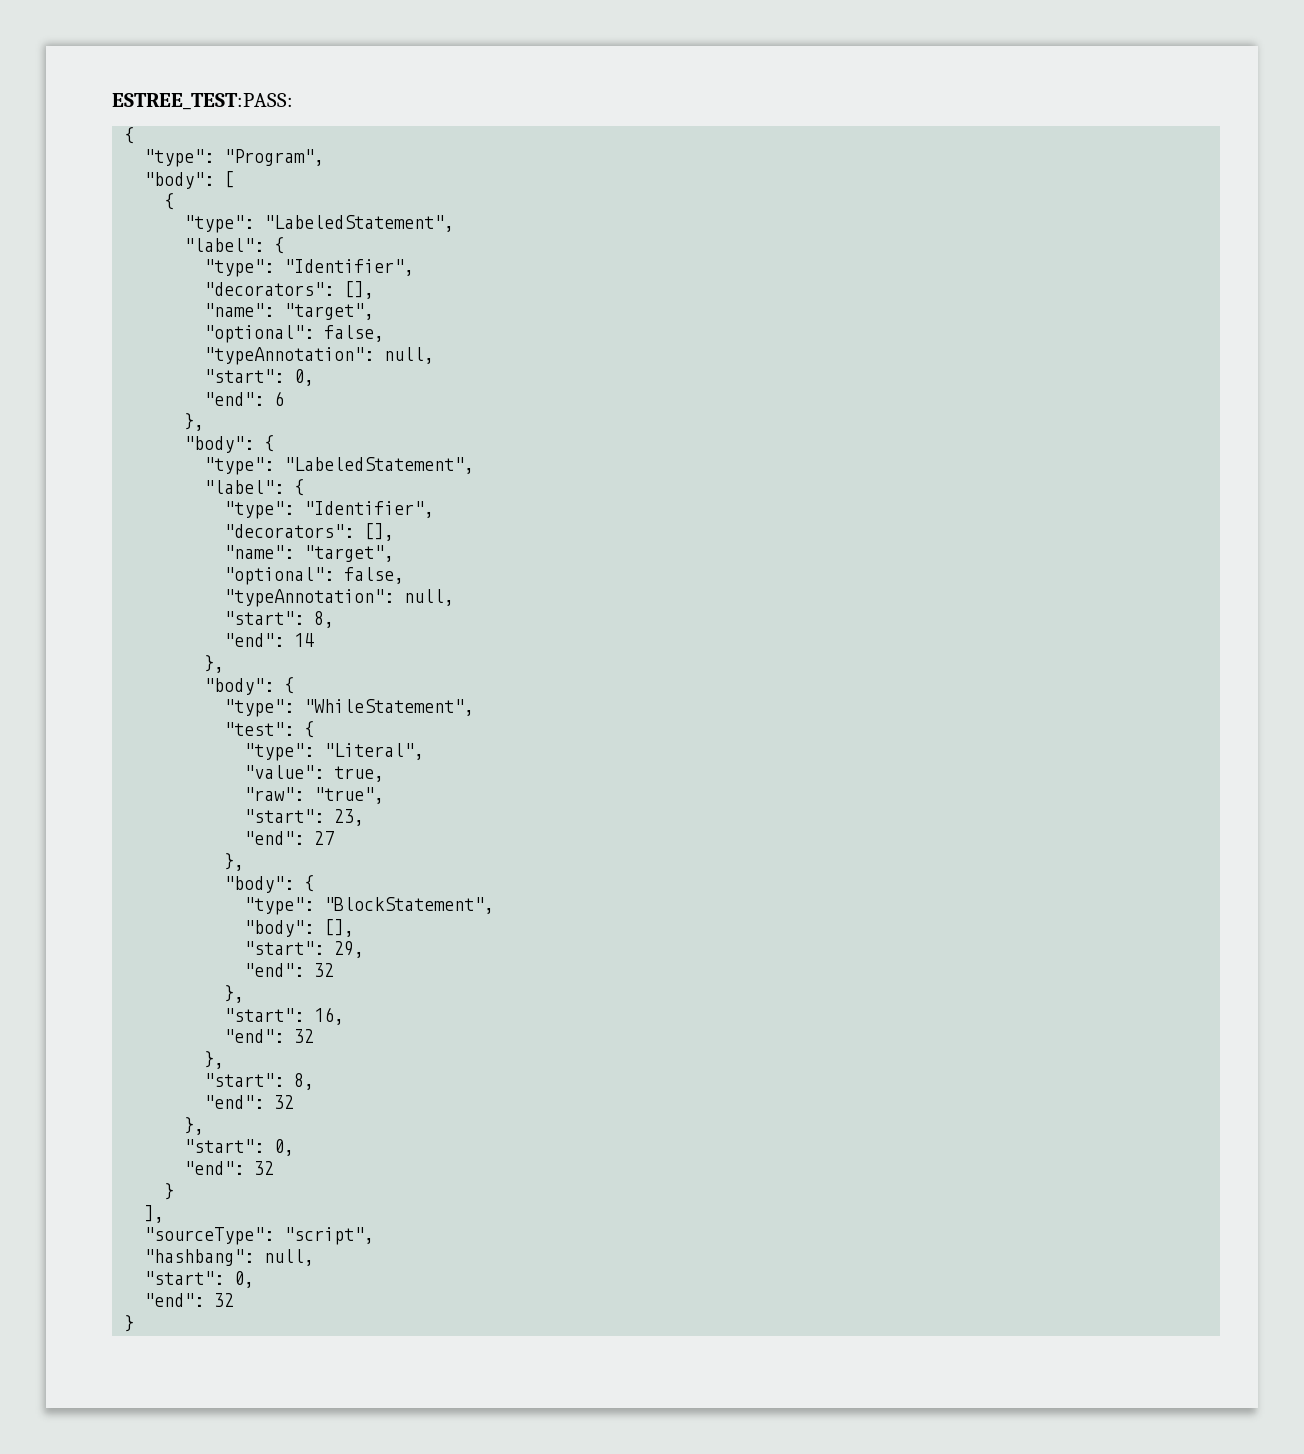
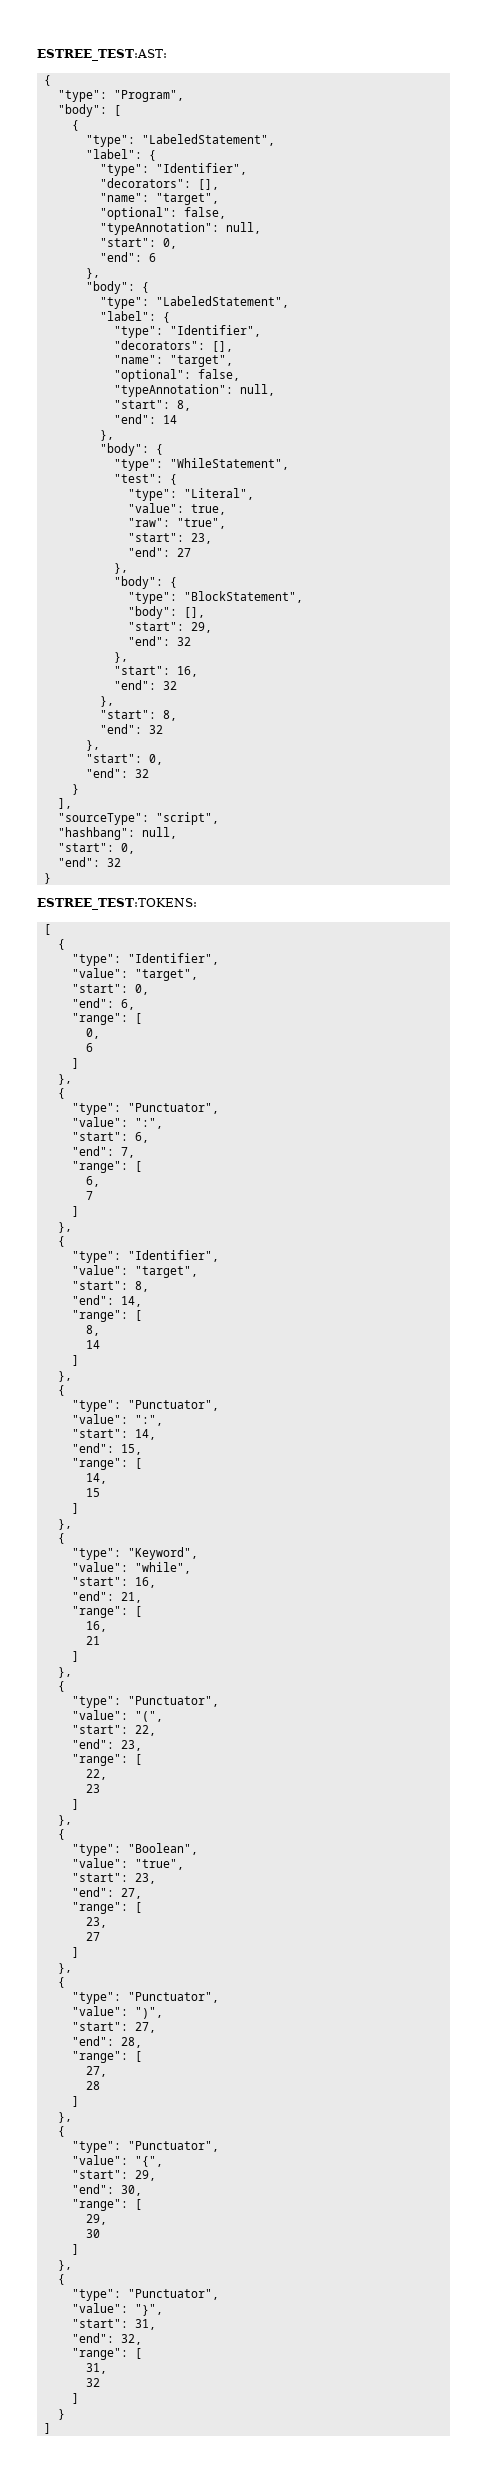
- ESTREE_TEST:PASS:
+ ESTREE_TEST:AST:
+ ESTREE_TEST:TOKENS:
+ [
+ {
+ "type": "Identifier",
+ "value": "target",
+ "start": 0,
+ "end": 6,
+ "range": [
+ 0,
+ 6
+ ]
+ },
+ {
+ "type": "Punctuator",
+ "value": ":",
+ "start": 6,
+ "end": 7,
+ "range": [
+ 6,
+ 7
+ ]
+ },
+ {
+ "type": "Identifier",
+ "value": "target",
+ "start": 8,
+ "end": 14,
+ "range": [
+ 8,
+ 14
+ ]
+ },
+ {
+ "type": "Punctuator",
+ "value": ":",
+ "start": 14,
+ "end": 15,
+ "range": [
+ 14,
+ 15
+ ]
+ },
+ {
+ "type": "Keyword",
+ "value": "while",
+ "start": 16,
+ "end": 21,
+ "range": [
+ 16,
+ 21
+ ]
+ },
+ {
+ "type": "Punctuator",
+ "value": "(",
+ "start": 22,
+ "end": 23,
+ "range": [
+ 22,
+ 23
+ ]
+ },
+ {
+ "type": "Boolean",
+ "value": "true",
+ "start": 23,
+ "end": 27,
+ "range": [
+ 23,
+ 27
+ ]
+ },
+ {
+ "type": "Punctuator",
+ "value": ")",
+ "start": 27,
+ "end": 28,
+ "range": [
+ 27,
+ 28
+ ]
+ },
+ {
+ "type": "Punctuator",
+ "value": "{",
+ "start": 29,
+ "end": 30,
+ "range": [
+ 29,
+ 30
+ ]
+ },
+ {
+ "type": "Punctuator",
+ "value": "}",
+ "start": 31,
+ "end": 32,
+ "range": [
+ 31,
+ 32
+ ]
+ }
+ ]

